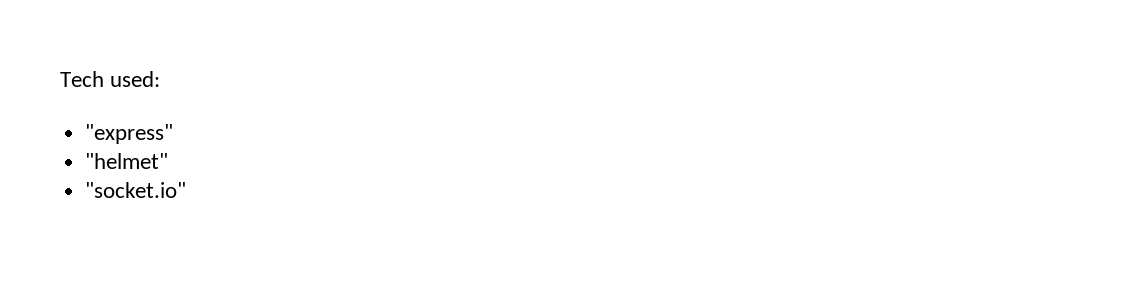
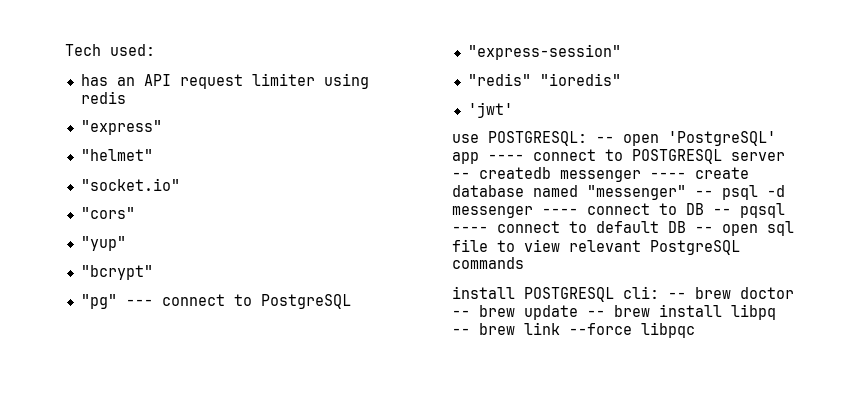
+ has an API request limiter using redis
  "express"
  "helmet"
  "socket.io"
+ "cors"
+ "yup"
+ "bcrypt"
+ "pg" --- connect to PostgreSQL
+ "express-session"
+ "redis" "ioredis"
+ 'jwt'
+ use POSTGRESQL: -- open 'PostgreSQL' app ---- connect to POSTGRESQL server -- createdb messenger ---- create database named "messenger" -- psql -d messenger ---- connect to DB -- pqsql ---- connect to default DB -- open sql file to view relevant PostgreSQL commands
+ install POSTGRESQL cli: -- brew doctor -- brew update -- brew install libpq -- brew link --force libpqc

